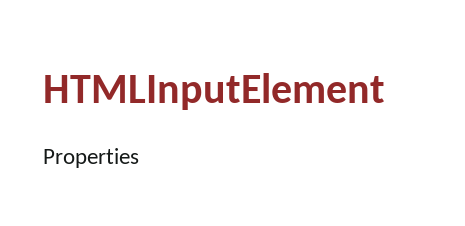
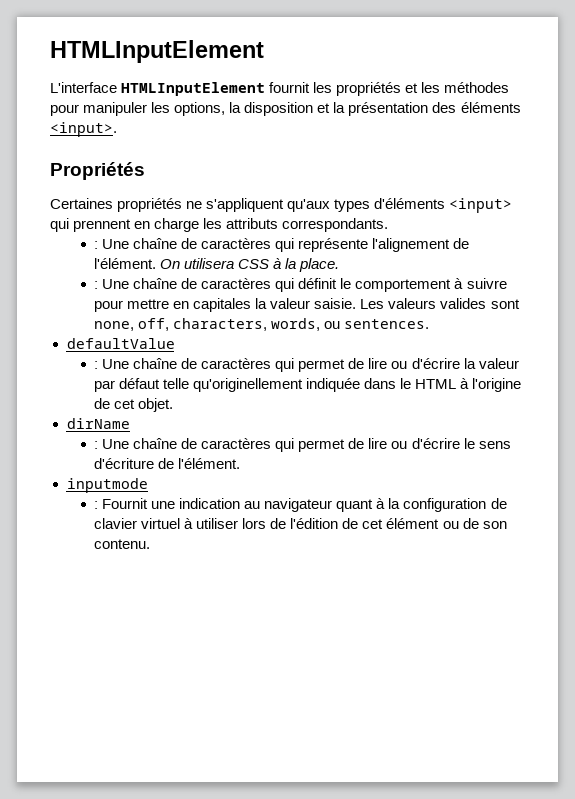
- Properties
+ L'interface HTMLInputElement fournit les propriétés et les méthodes pour manipuler les options, la disposition et la présentation des éléments <input>.
+ Propriétés
+ Certaines propriétés ne s'appliquent qu'aux types d'éléments <input> qui prennent en charge les attributs correspondants.
+ : Une chaîne de caractères qui représente l'alignement de l'élément. On utilisera CSS à la place.
+ : Une chaîne de caractères qui définit le comportement à suivre pour mettre en capitales la valeur saisie. Les valeurs valides sont none, off, characters, words, ou sentences.
+ defaultValue
+ : Une chaîne de caractères qui permet de lire ou d'écrire la valeur par défaut telle qu'originellement indiquée dans le HTML à l'origine de cet objet.
+ dirName
+ : Une chaîne de caractères qui permet de lire ou d'écrire le sens d'écriture de l'élément.
+ inputmode
+ : Fournit une indication au navigateur quant à la configuration de clavier virtuel à utiliser lors de l'édition de cet élément ou de son contenu.

